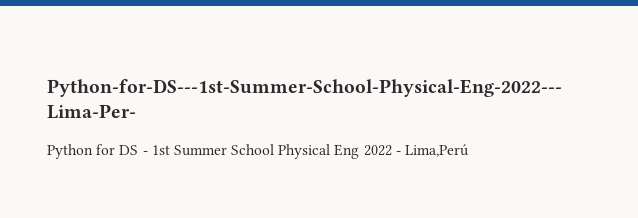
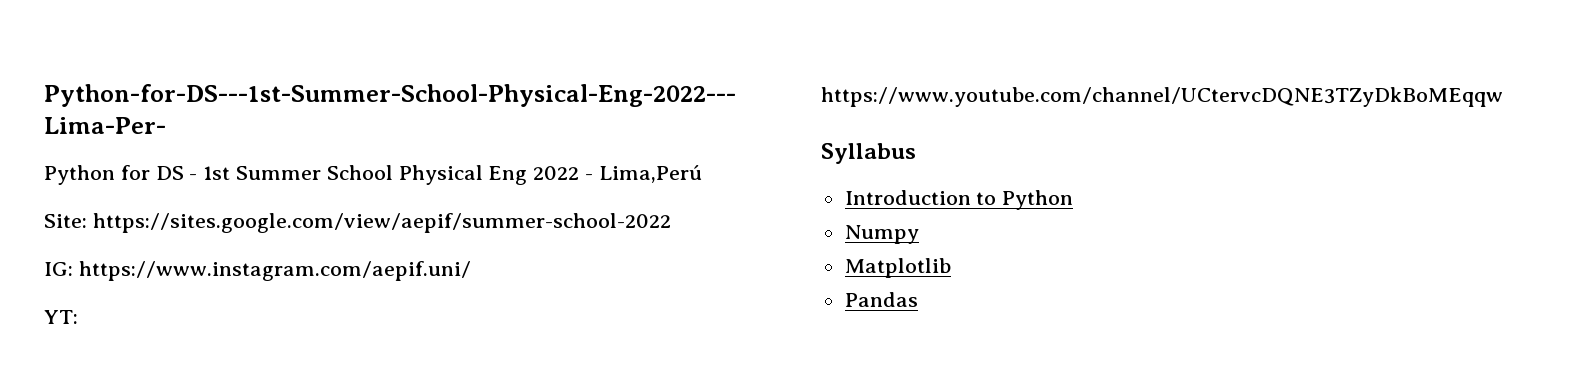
+ Site: https://sites.google.com/view/aepif/summer-school-2022
+ IG: https://www.instagram.com/aepif.uni/
+ YT: https://www.youtube.com/channel/UCtervcDQNE3TZyDkBoMEqqw
+ Syllabus
+ Introduction to Python
+ Numpy
+ Matplotlib
+ Pandas

